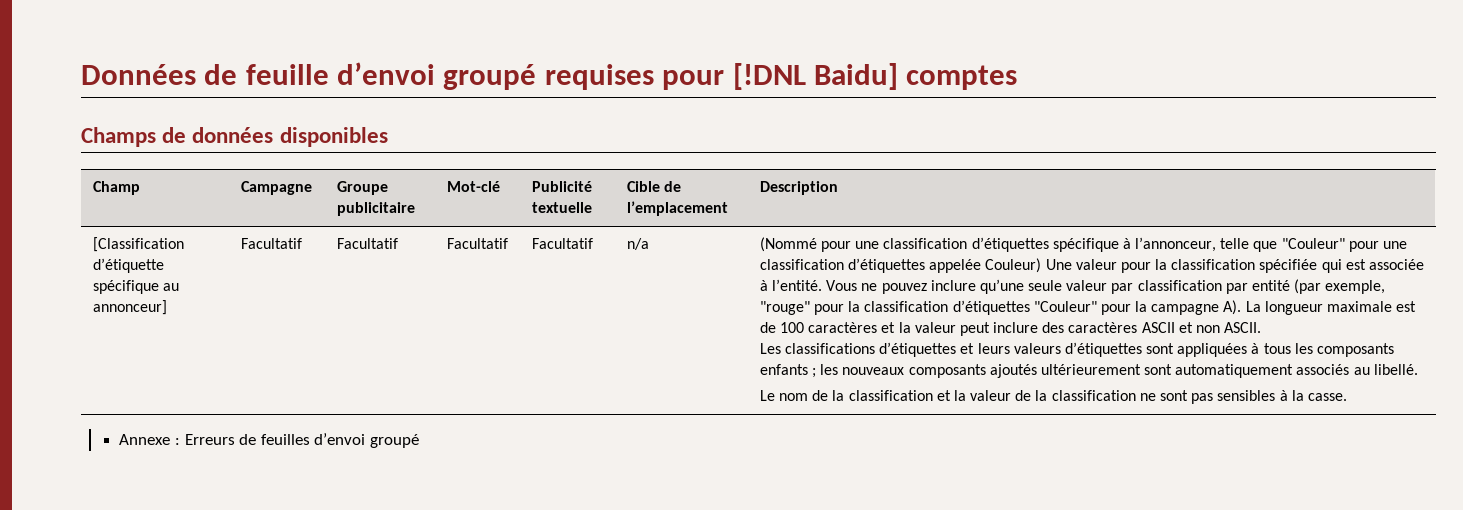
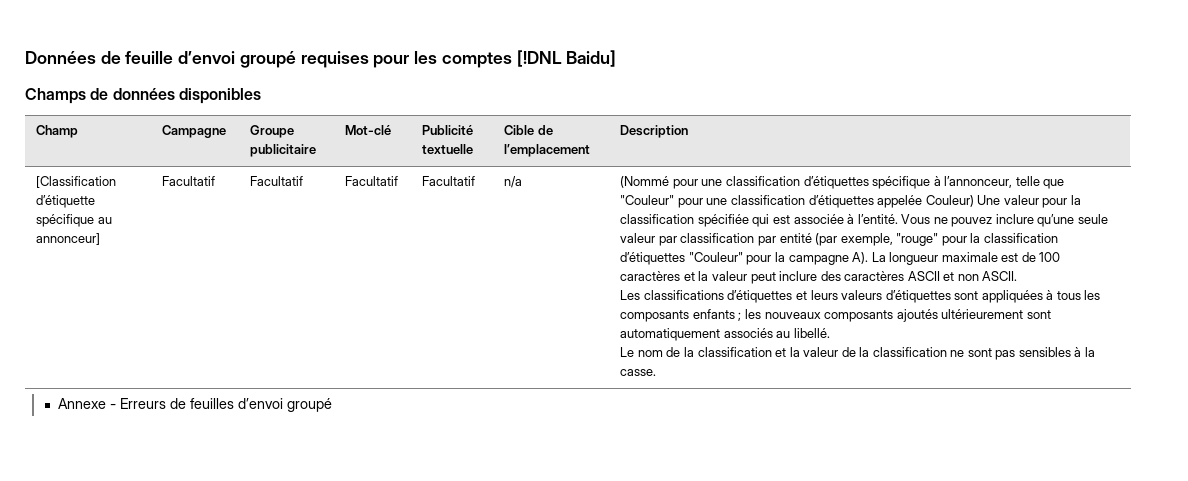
- Données de feuille d’envoi groupé requises pour [!DNL Baidu] comptes
+ Données de feuille d’envoi groupé requises pour les comptes [!DNL Baidu]
- Annexe : Erreurs de feuilles d’envoi groupé
+ Annexe - Erreurs de feuilles d’envoi groupé

